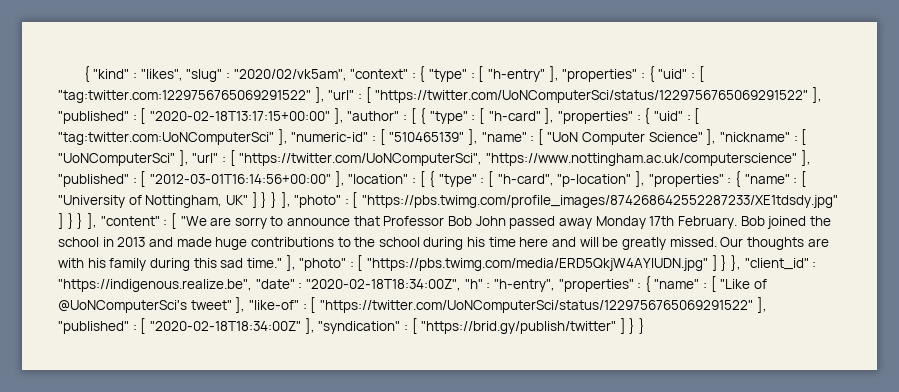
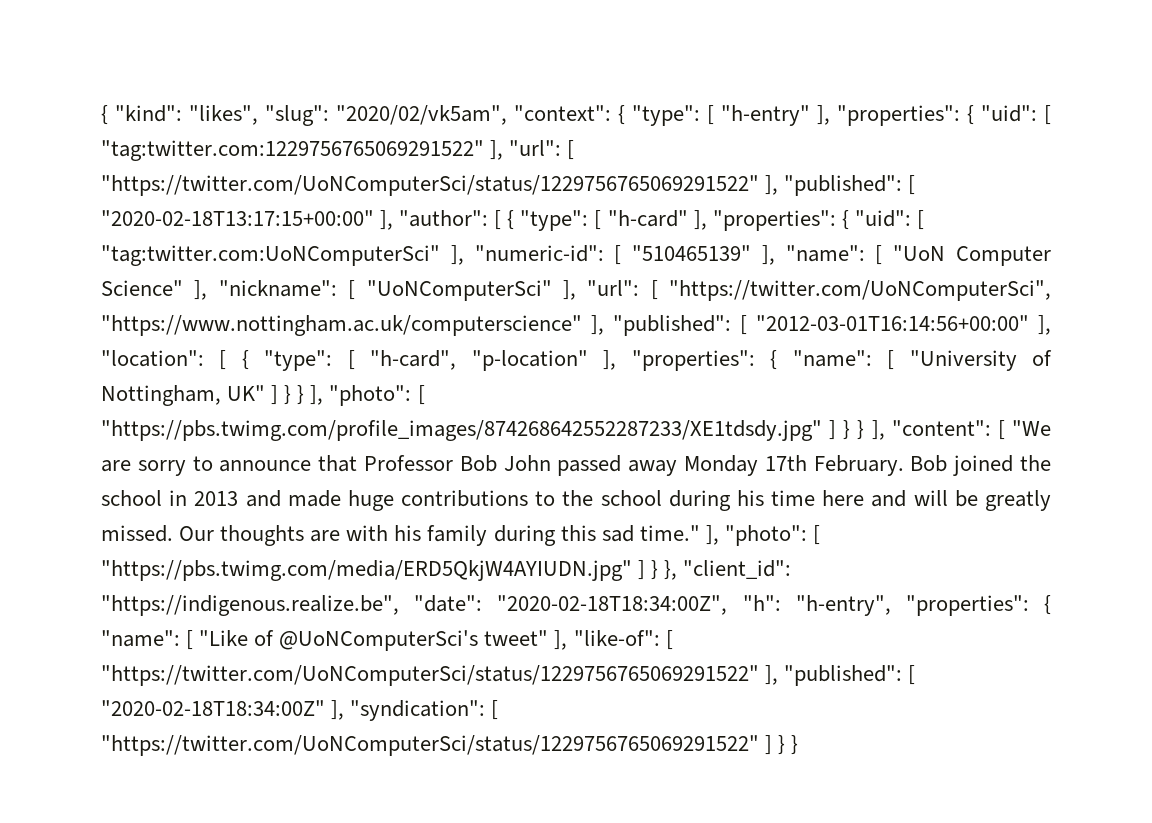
- { "kind" : "likes", "slug" : "2020/02/vk5am", "context" : { "type" : [ "h-entry" ], "properties" : { "uid" : [ "tag:twitter.com:1229756765069291522" ], "url" : [ "https://twitter.com/UoNComputerSci/status/1229756765069291522" ], "published" : [ "2020-02-18T13:17:15+00:00" ], "author" : [ { "type" : [ "h-card" ], "properties" : { "uid" : [ "tag:twitter.com:UoNComputerSci" ], "numeric-id" : [ "510465139" ], "name" : [ "UoN Computer Science" ], "nickname" : [ "UoNComputerSci" ], "url" : [ "https://twitter.com/UoNComputerSci", "https://www.nottingham.ac.uk/computerscience" ], "published" : [ "2012-03-01T16:14:56+00:00" ], "location" : [ { "type" : [ "h-card", "p-location" ], "properties" : { "name" : [ "University of Nottingham, UK" ] } } ], "photo" : [ "https://pbs.twimg.com/profile_images/874268642552287233/XE1tdsdy.jpg" ] } } ], "content" : [ "We are sorry to announce that Professor Bob John passed away Monday 17th February.
+ { "kind": "likes", "slug": "2020/02/vk5am", "context": { "type": [ "h-entry" ], "properties": { "uid": [ "tag:twitter.com:1229756765069291522" ], "url": [ "https://twitter.com/UoNComputerSci/status/1229756765069291522" ], "published": [ "2020-02-18T13:17:15+00:00" ], "author": [ { "type": [ "h-card" ], "properties": { "uid": [ "tag:twitter.com:UoNComputerSci" ], "numeric-id": [ "510465139" ], "name": [ "UoN Computer Science" ], "nickname": [ "UoNComputerSci" ], "url": [ "https://twitter.com/UoNComputerSci", "https://www.nottingham.ac.uk/computerscience" ], "published": [ "2012-03-01T16:14:56+00:00" ], "location": [ { "type": [ "h-card", "p-location" ], "properties": { "name": [ "University of Nottingham, UK" ] } } ], "photo": [ "https://pbs.twimg.com/profile_images/874268642552287233/XE1tdsdy.jpg" ] } } ], "content": [ "We are sorry to announce that Professor Bob John passed away Monday 17th February.
- Our thoughts are with his family during this sad time." ], "photo" : [ "https://pbs.twimg.com/media/ERD5QkjW4AYIUDN.jpg" ] } }, "client_id" : "https://indigenous.realize.be", "date" : "2020-02-18T18:34:00Z", "h" : "h-entry", "properties" : { "name" : [ "Like of @UoNComputerSci's tweet" ], "like-of" : [ "https://twitter.com/UoNComputerSci/status/1229756765069291522" ], "published" : [ "2020-02-18T18:34:00Z" ], "syndication" : [ "https://brid.gy/publish/twitter" ] } }
+ Our thoughts are with his family during this sad time." ], "photo": [ "https://pbs.twimg.com/media/ERD5QkjW4AYIUDN.jpg" ] } }, "client_id": "https://indigenous.realize.be", "date": "2020-02-18T18:34:00Z", "h": "h-entry", "properties": { "name": [ "Like of @UoNComputerSci's tweet" ], "like-of": [ "https://twitter.com/UoNComputerSci/status/1229756765069291522" ], "published": [ "2020-02-18T18:34:00Z" ], "syndication": [ "https://twitter.com/UoNComputerSci/status/1229756765069291522" ] } }

